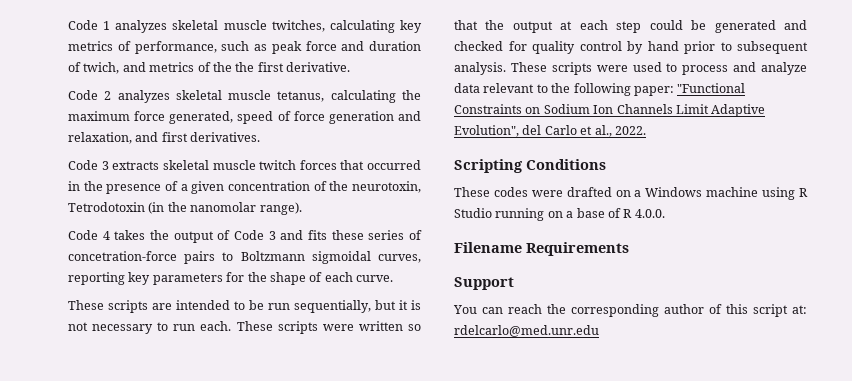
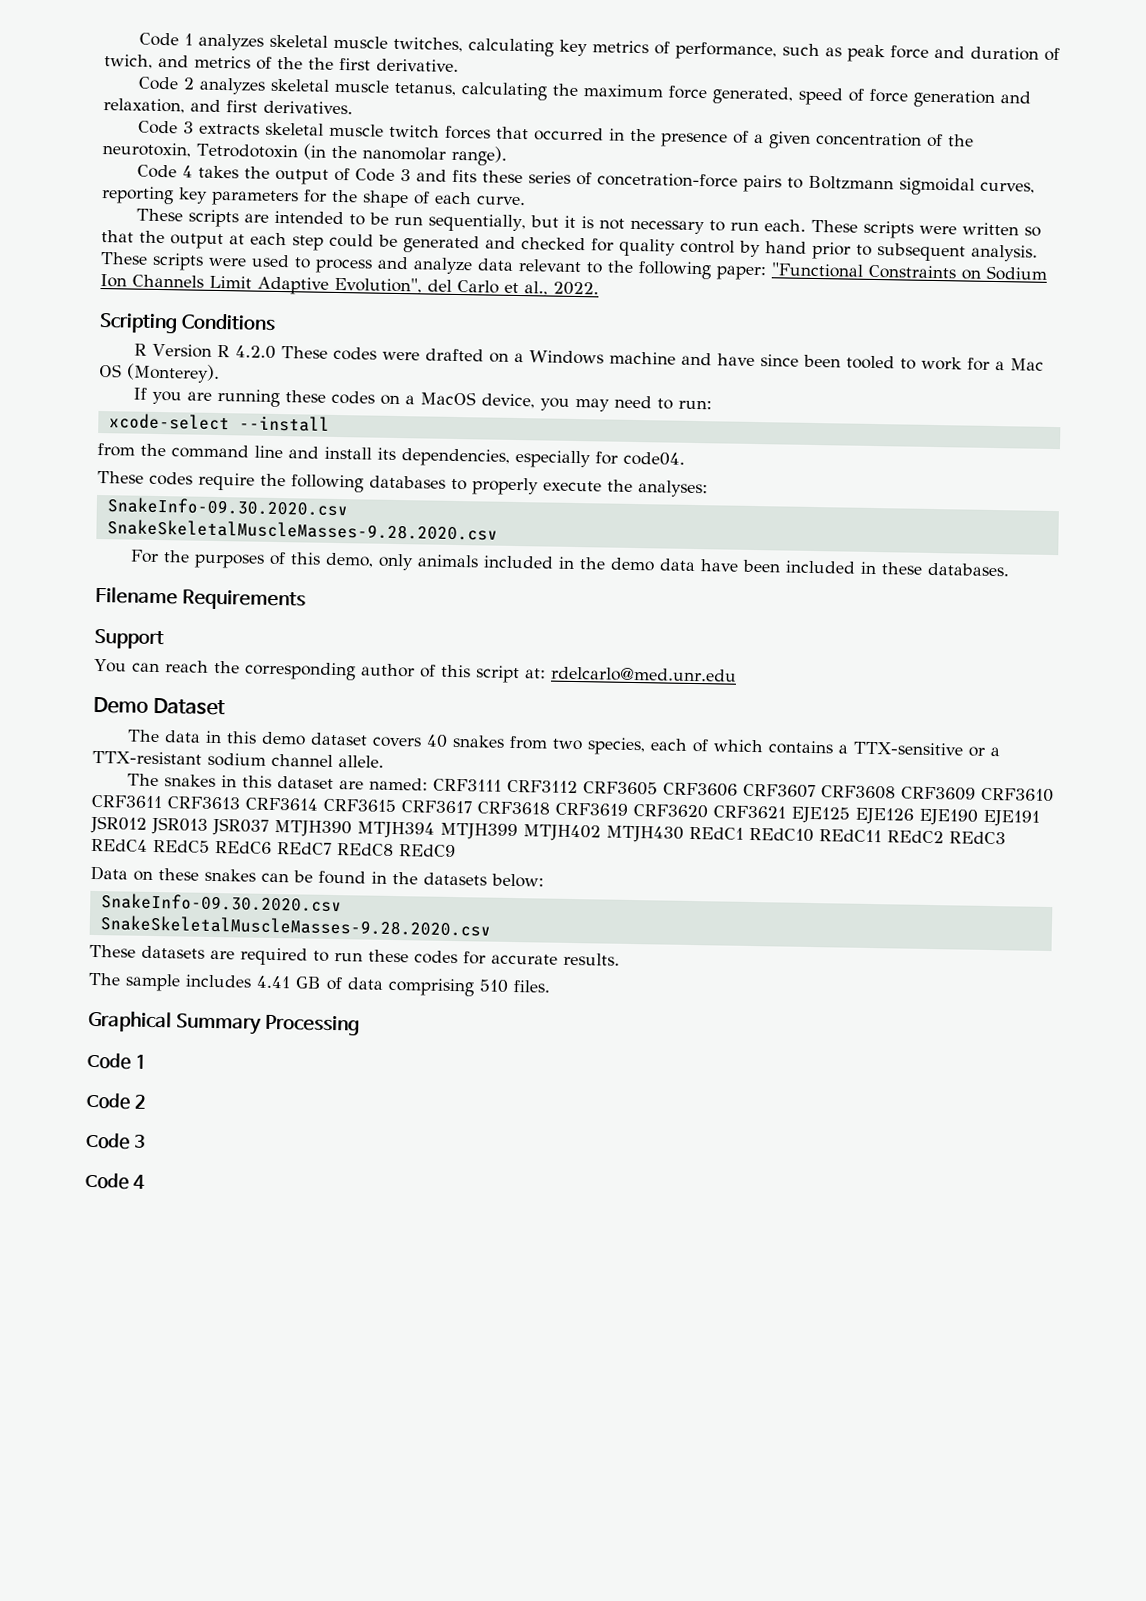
- These codes were drafted on a Windows machine using R Studio running on a base of R 4.0.0.
+ R Version R 4.2.0 These codes were drafted on a Windows machine and have since been tooled to work for a Mac OS (Monterey).
+ If you are running these codes on a MacOS device, you may need to run:
+ xcode-select --install
+ from the command line and install its dependencies, especially for code04.
+ These codes require the following databases to properly execute the analyses:
+ SnakeInfo-09.30.2020.csv
+ SnakeSkeletalMuscleMasses-9.28.2020.csv
+ For the purposes of this demo, only animals included in the demo data have been included in these databases.
+ Demo Dataset
+ The data in this demo dataset covers 40 snakes from two species, each of which contains a TTX-sensitive or a TTX-resistant sodium channel allele.
+ The snakes in this dataset are named: CRF3111 CRF3112 CRF3605 CRF3606 CRF3607 CRF3608 CRF3609 CRF3610 CRF3611 CRF3613 CRF3614 CRF3615 CRF3617 CRF3618 CRF3619 CRF3620 CRF3621 EJE125 EJE126 EJE190 EJE191 JSR012 JSR013 JSR037 MTJH390 MTJH394 MTJH399 MTJH402 MTJH430 REdC1 REdC10 REdC11 REdC2 REdC3 REdC4 REdC5 REdC6 REdC7 REdC8 REdC9
+ Data on these snakes can be found in the datasets below:
+ SnakeInfo-09.30.2020.csv
+ SnakeSkeletalMuscleMasses-9.28.2020.csv
+ These datasets are required to run these codes for accurate results.
+ The sample includes 4.41 GB of data comprising 510 files.
+ Graphical Summary Processing
+ Code 1
+ Code 2
+ Code 3
+ Code 4

